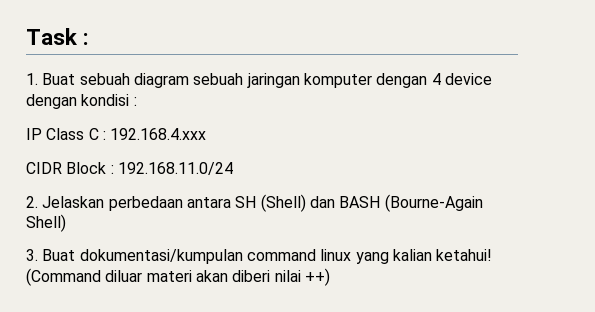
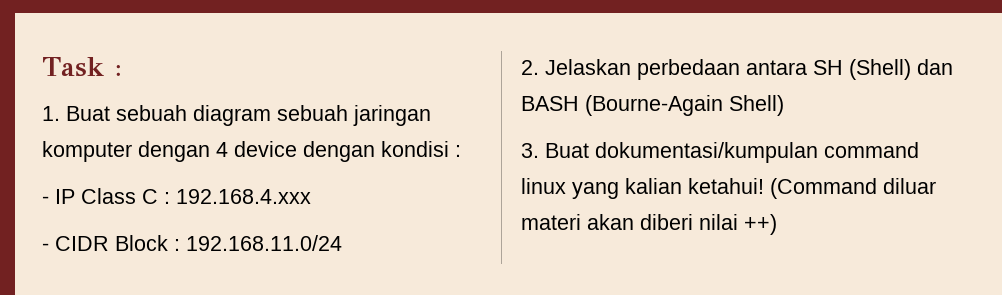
- IP Class C : 192.168.4.xxx
+ - IP Class C : 192.168.4.xxx
- CIDR Block : 192.168.11.0/24
+ - CIDR Block : 192.168.11.0/24

